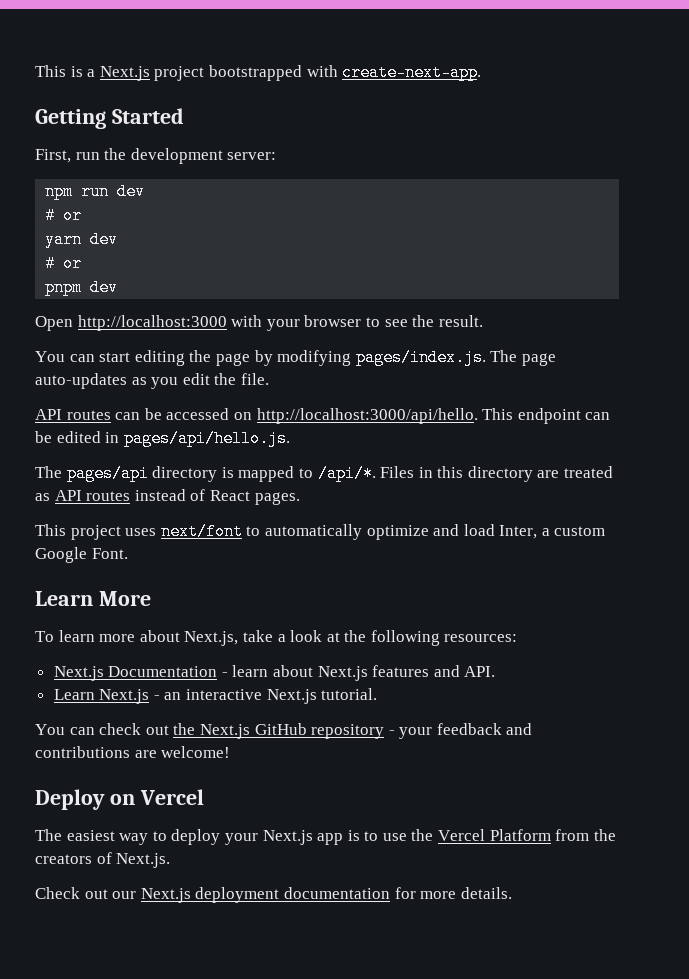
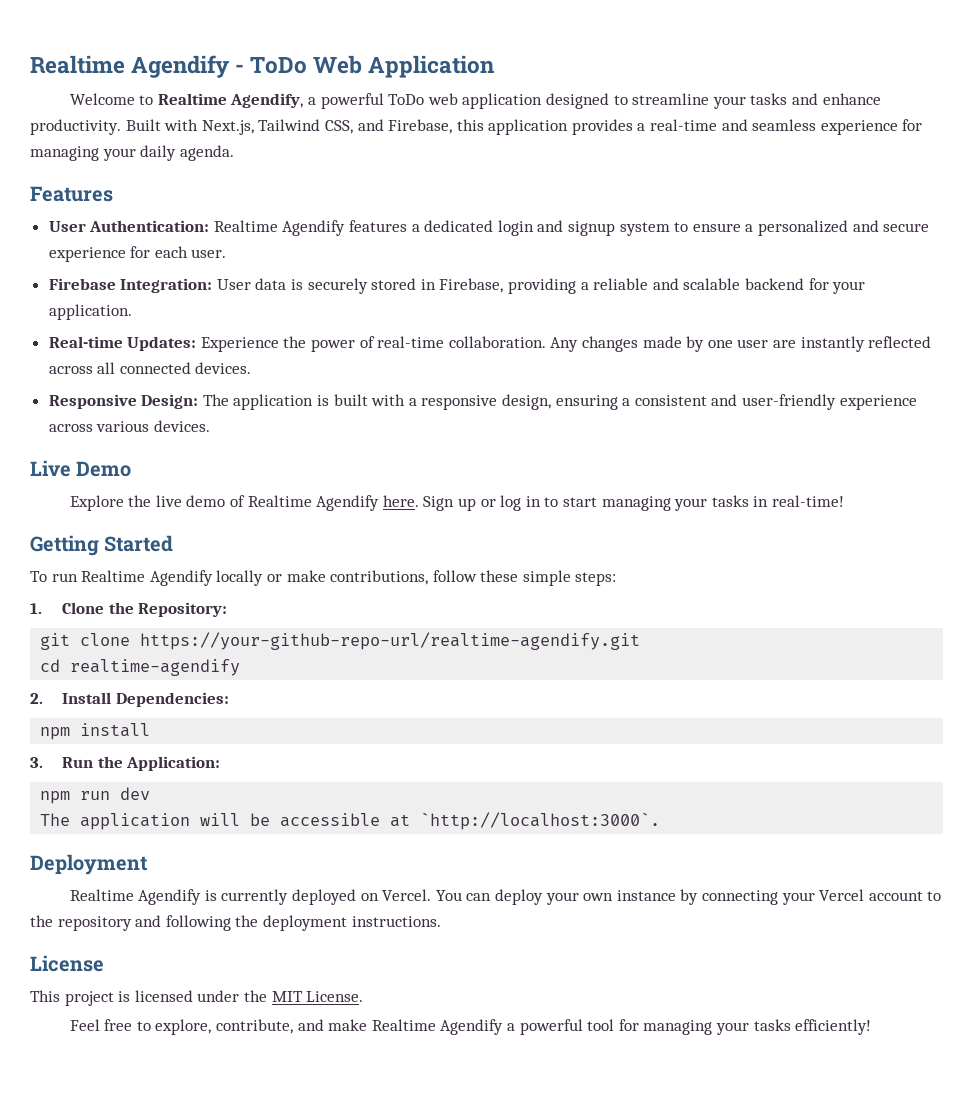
- This is a Next.js project bootstrapped with create-next-app.
+ Realtime Agendify - ToDo Web Application
+ Welcome to Realtime Agendify, a powerful ToDo web application designed to streamline your tasks and enhance productivity. Built with Next.js, Tailwind CSS, and Firebase, this application provides a real-time and seamless experience for managing your daily agenda.
+ Features
+ User Authentication: Realtime Agendify features a dedicated login and signup system to ensure a personalized and secure experience for each user.
+ Firebase Integration: User data is securely stored in Firebase, providing a reliable and scalable backend for your application.
+ Real-time Updates: Experience the power of real-time collaboration. Any changes made by one user are instantly reflected across all connected devices.
+ Responsive Design: The application is built with a responsive design, ensuring a consistent and user-friendly experience across various devices.
+ Live Demo
+ Explore the live demo of Realtime Agendify here. Sign up or log in to start managing your tasks in real-time!
  Getting Started
- First, run the development server:
+ To run Realtime Agendify locally or make contributions, follow these simple steps:
+ 1. Clone the Repository:
+ git clone https://your-github-repo-url/realtime-agendify.git
+ cd realtime-agendify
+ 2. Install Dependencies:
+ npm install
+ 3. Run the Application:
  npm run dev
- # or
- yarn dev
- # or
- pnpm dev
- Open http://localhost:3000 with your browser to see the result.
- You can start editing the page by modifying pages/index.js. The page auto-updates as you edit the file.
- API routes can be accessed on http://localhost:3000/api/hello. This endpoint can be edited in pages/api/hello.js.
- The pages/api directory is mapped to /api/*. Files in this directory are treated as API routes instead of React pages.
- This project uses next/font to automatically optimize and load Inter, a custom Google Font.
- Learn More
- To learn more about Next.js, take a look at the following resources:
- Next.js Documentation - learn about Next.js features and API.
- Learn Next.js - an interactive Next.js tutorial.
- You can check out the Next.js GitHub repository - your feedback and contributions are welcome!
- Deploy on Vercel
- The easiest way to deploy your Next.js app is to use the Vercel Platform from the creators of Next.js.
- Check out our Next.js deployment documentation for more details.
+ The application will be accessible at `http://localhost:3000`.
+ Deployment
+ Realtime Agendify is currently deployed on Vercel. You can deploy your own instance by connecting your Vercel account to the repository and following the deployment instructions.
+ License
+ This project is licensed under the MIT License.
+ Feel free to explore, contribute, and make Realtime Agendify a powerful tool for managing your tasks efficiently!

